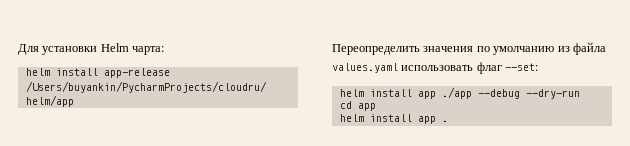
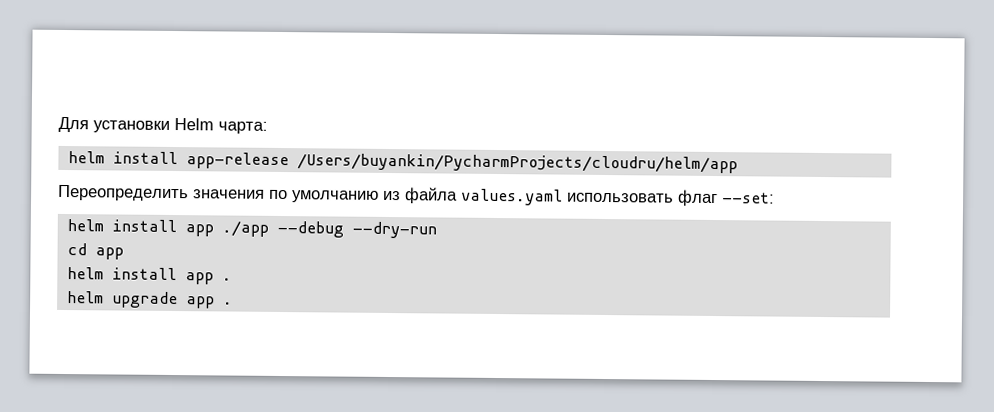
+ helm upgrade app .

